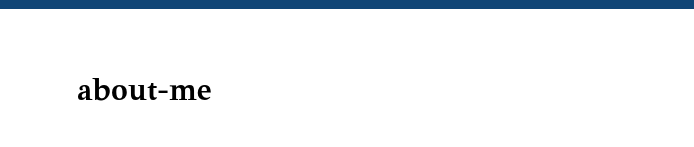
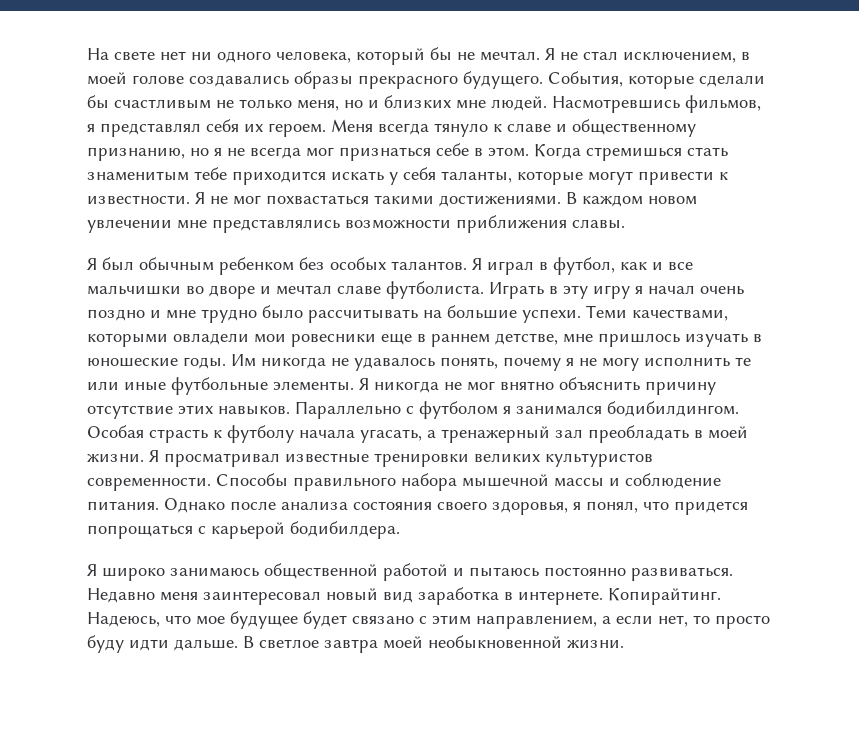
- about-me
+ На свете нет ни одного человека, который бы не мечтал. Я не стал исключением, в моей голове создавались образы прекрасного будущего. События, которые сделали бы счастливым не только меня, но и близких мне людей. Насмотревшись фильмов, я представлял себя их героем. Меня всегда тянуло к славе и общественному признанию, но я не всегда мог признаться себе в этом. Когда стремишься стать знаменитым тебе приходится искать у себя таланты, которые могут привести к известности. Я не мог похвастаться такими достижениями. В каждом новом увлечении мне представлялись возможности приближения славы.
+ Я был обычным ребенком без особых талантов. Я играл в футбол, как и все мальчишки во дворе и мечтал славе футболиста. Играть в эту игру я начал очень поздно и мне трудно было рассчитывать на большие успехи. Теми качествами, которыми овладели мои ровесники еще в раннем детстве, мне пришлось изучать в юношеские годы. Им никогда не удавалось понять, почему я не могу исполнить те или иные футбольные элементы. Я никогда не мог внятно объяснить причину отсутствие этих навыков. Параллельно с футболом я занимался бодибилдингом. Особая страсть к футболу начала угасать, а тренажерный зал преобладать в моей жизни. Я просматривал известные тренировки великих культуристов современности. Способы правильного набора мышечной массы и соблюдение питания. Однако после анализа состояния своего здоровья, я понял, что придется попрощаться с карьерой бодибилдера.
+ Я широко занимаюсь общественной работой и пытаюсь постоянно развиваться. Недавно меня заинтересовал новый вид заработка в интернете. Копирайтинг. Надеюсь, что мое будущее будет связано с этим направлением, а если нет, то просто буду идти дальше. В светлое завтра моей необыкновенной жизни.

